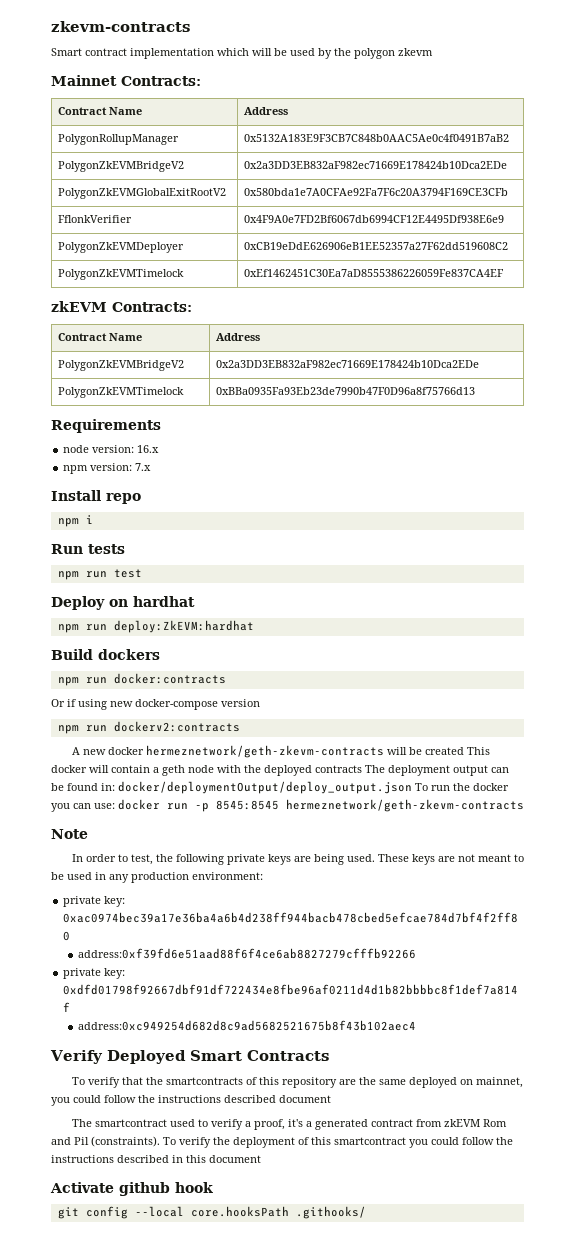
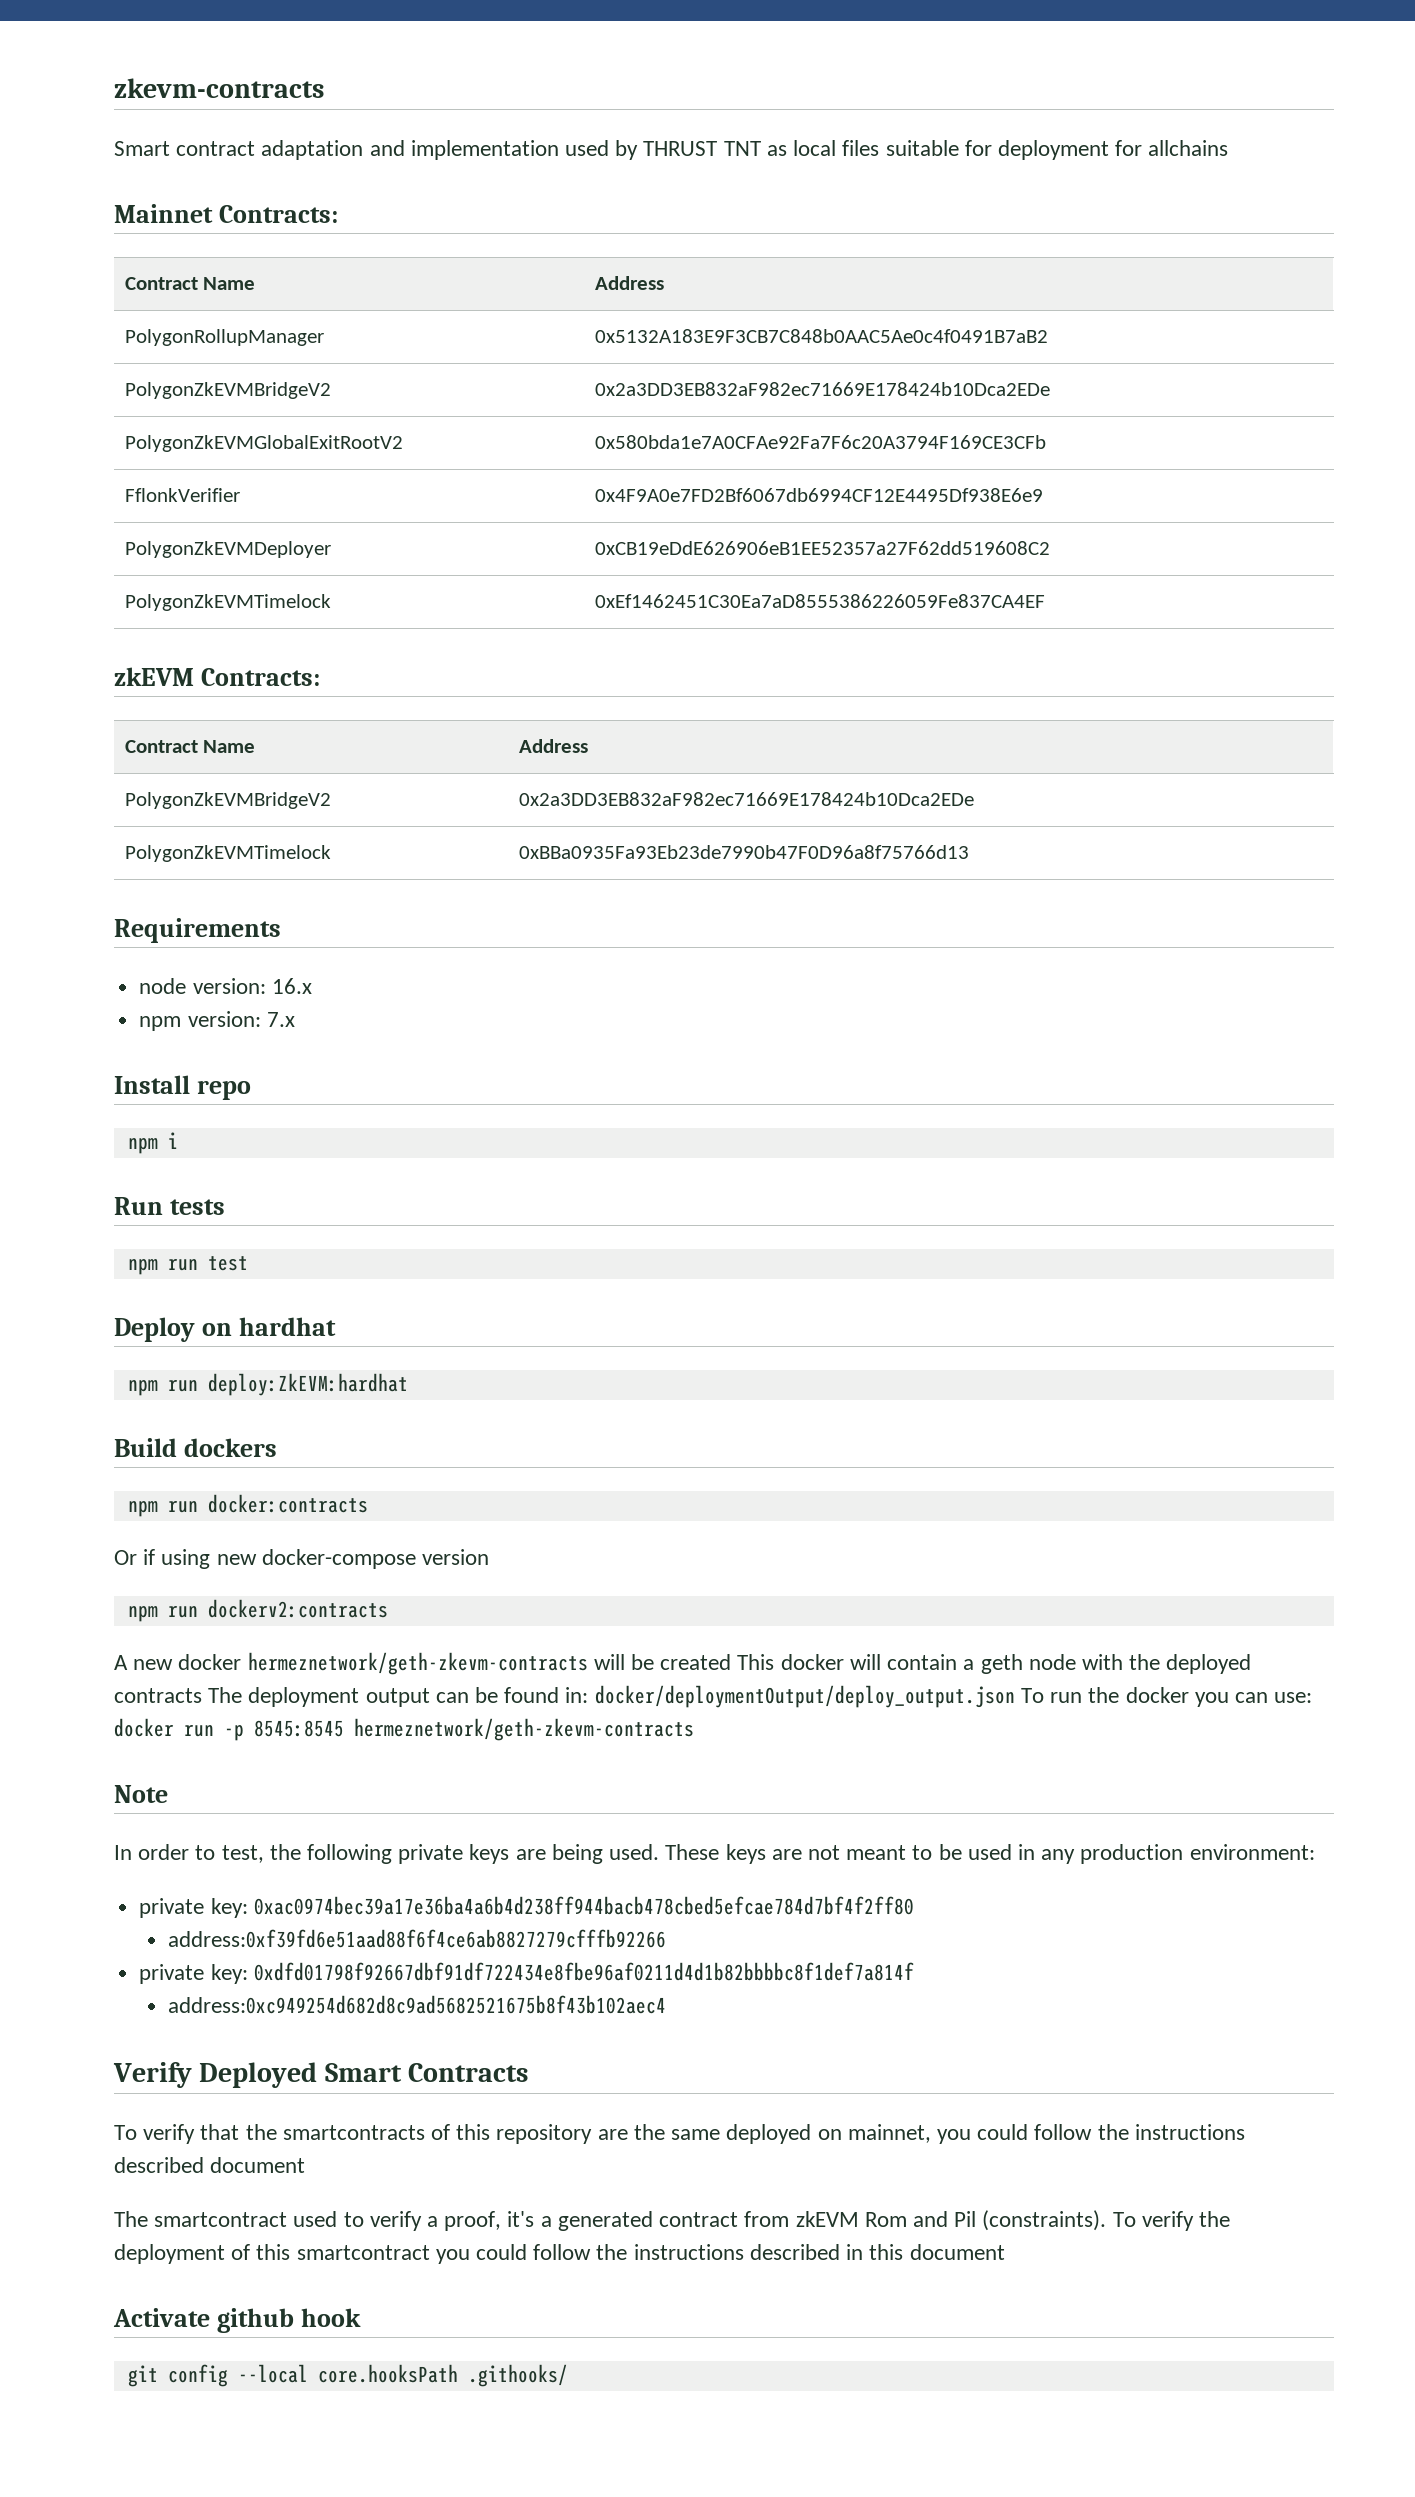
- Smart contract implementation which will be used by the polygon zkevm
+ Smart contract adaptation and implementation used by THRUST TNT as local files suitable for deployment for allchains

